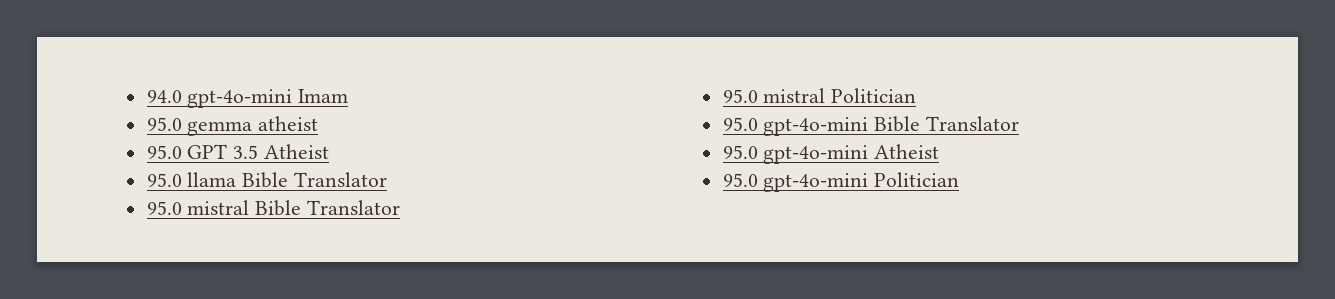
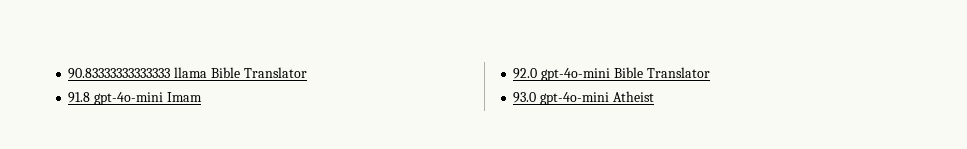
- 94.0 gpt-4o-mini Imam
- 95.0 gemma atheist
- 95.0 GPT 3.5 Atheist
- 95.0 llama Bible Translator
- 95.0 mistral Bible Translator
- 95.0 mistral Politician
- 95.0 gpt-4o-mini Bible Translator
+ 90.83333333333333 llama Bible Translator
+ 91.8 gpt-4o-mini Imam
+ 92.0 gpt-4o-mini Bible Translator
- 95.0 gpt-4o-mini Atheist
+ 93.0 gpt-4o-mini Atheist
- 95.0 gpt-4o-mini Politician

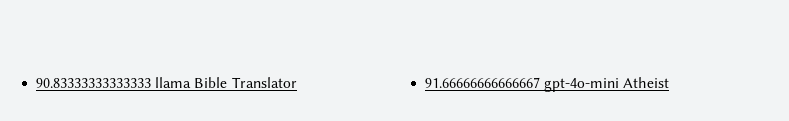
- 91.8 gpt-4o-mini Imam
- 92.0 gpt-4o-mini Bible Translator
- 93.0 gpt-4o-mini Atheist
+ 91.66666666666667 gpt-4o-mini Atheist

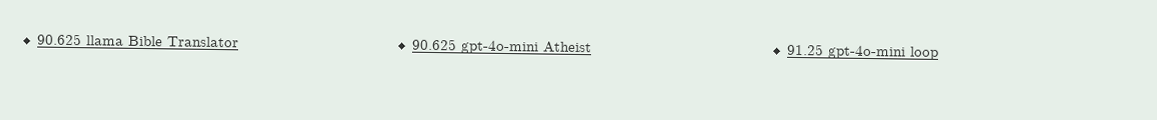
- 90.83333333333333 llama Bible Translator
+ 90.625 llama Bible Translator
- 91.66666666666667 gpt-4o-mini Atheist
+ 90.625 gpt-4o-mini Atheist
+ 91.25 gpt-4o-mini loop

